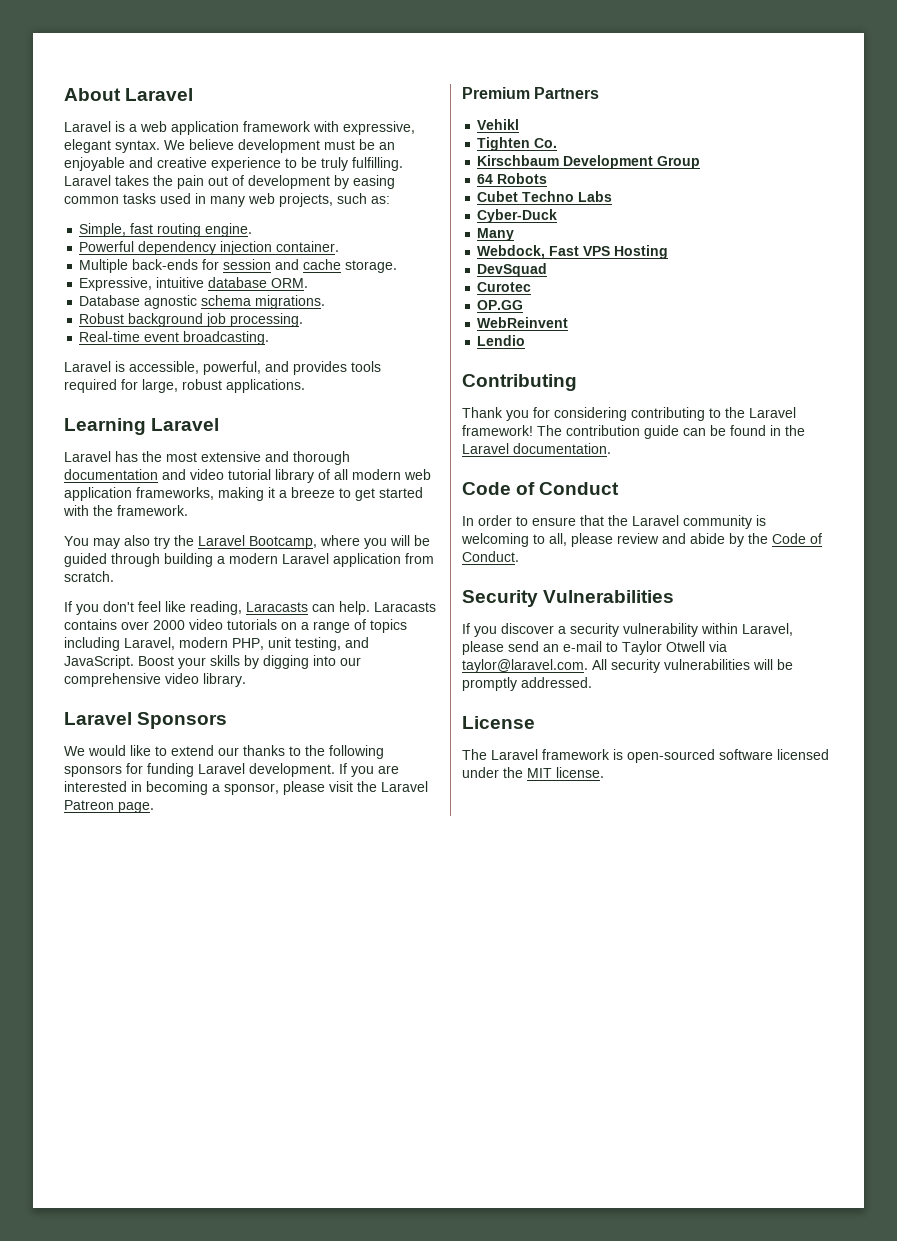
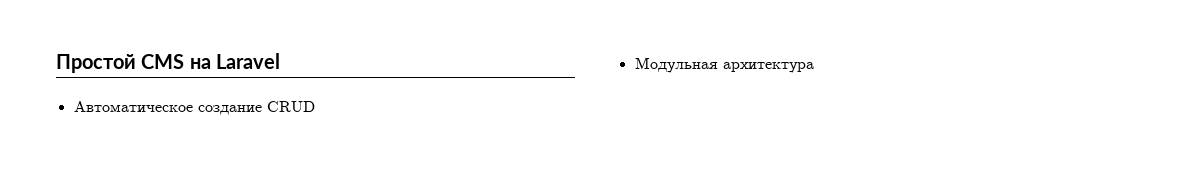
- About Laravel
- Laravel is a web application framework with expressive, elegant syntax. We believe development must be an enjoyable and creative experience to be truly fulfilling. Laravel takes the pain out of development by easing common tasks used in many web projects, such as:
- Simple, fast routing engine.
- Powerful dependency injection container.
- Multiple back-ends for session and cache storage.
- Expressive, intuitive database ORM.
- Database agnostic schema migrations.
- Robust background job processing.
- Real-time event broadcasting.
- Laravel is accessible, powerful, and provides tools required for large, robust applications.
- Learning Laravel
- Laravel has the most extensive and thorough documentation and video tutorial library of all modern web application frameworks, making it a breeze to get started with the framework.
- You may also try the Laravel Bootcamp, where you will be guided through building a modern Laravel application from scratch.
- If you don't feel like reading, Laracasts can help. Laracasts contains over 2000 video tutorials on a range of topics including Laravel, modern PHP, unit testing, and JavaScript. Boost your skills by digging into our comprehensive video library.
- Laravel Sponsors
- We would like to extend our thanks to the following sponsors for funding Laravel development. If you are interested in becoming a sponsor, please visit the Laravel Patreon page.
- Premium Partners
- Vehikl
- Tighten Co.
- Kirschbaum Development Group
- 64 Robots
- Cubet Techno Labs
- Cyber-Duck
- Many
- Webdock, Fast VPS Hosting
- DevSquad
- Curotec
- OP.GG
- WebReinvent
- Lendio
- Contributing
- Thank you for considering contributing to the Laravel framework! The contribution guide can be found in the Laravel documentation.
- Code of Conduct
- In order to ensure that the Laravel community is welcoming to all, please review and abide by the Code of Conduct.
- Security Vulnerabilities
- If you discover a security vulnerability within Laravel, please send an e-mail to Taylor Otwell via taylor@laravel.com. All security vulnerabilities will be promptly addressed.
- License
- The Laravel framework is open-sourced software licensed under the MIT license.
+ Простой CMS на Laravel
+ Автоматическое создание CRUD
+ Модульная архитектура

